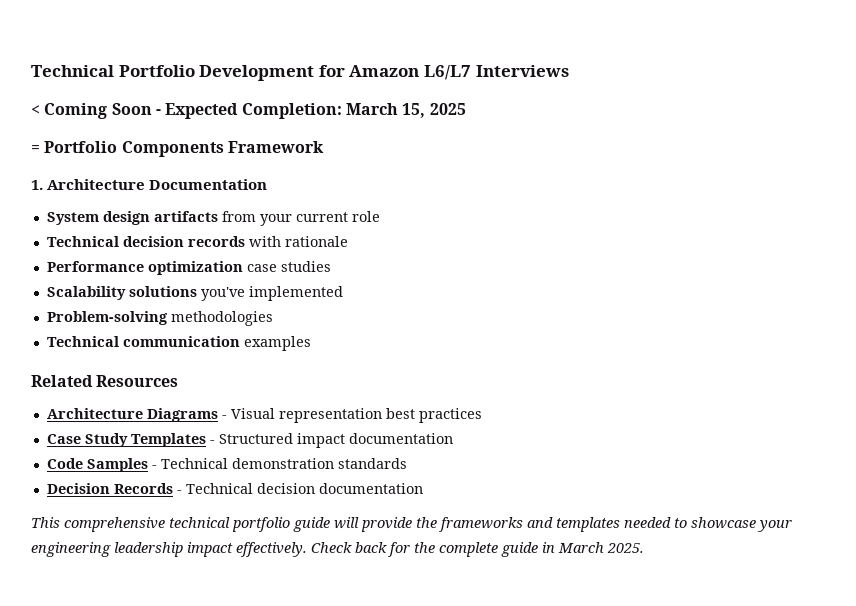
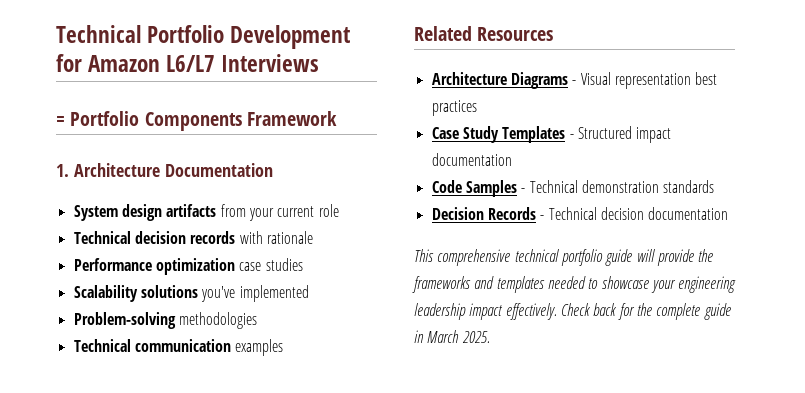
- < Coming Soon - Expected Completion: March 15, 2025

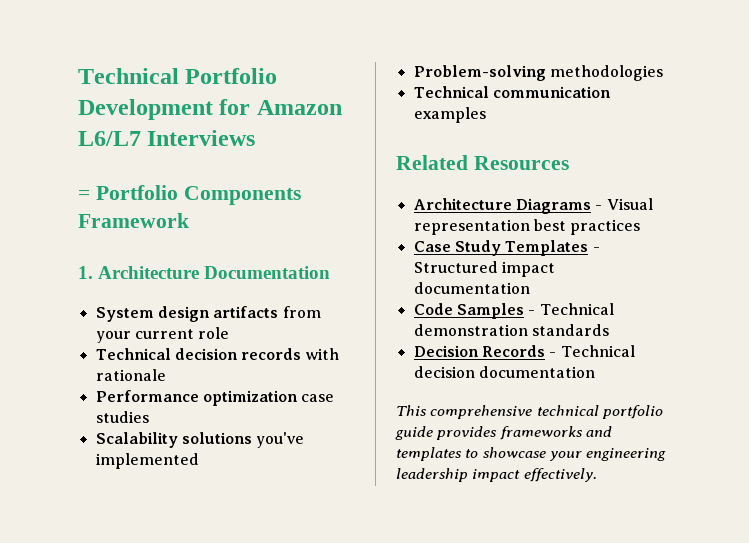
- This comprehensive technical portfolio guide will provide the frameworks and templates needed to showcase your engineering leadership impact effectively. Check back for the complete guide in March 2025.
+ This comprehensive technical portfolio guide provides frameworks and templates to showcase your engineering leadership impact effectively.

